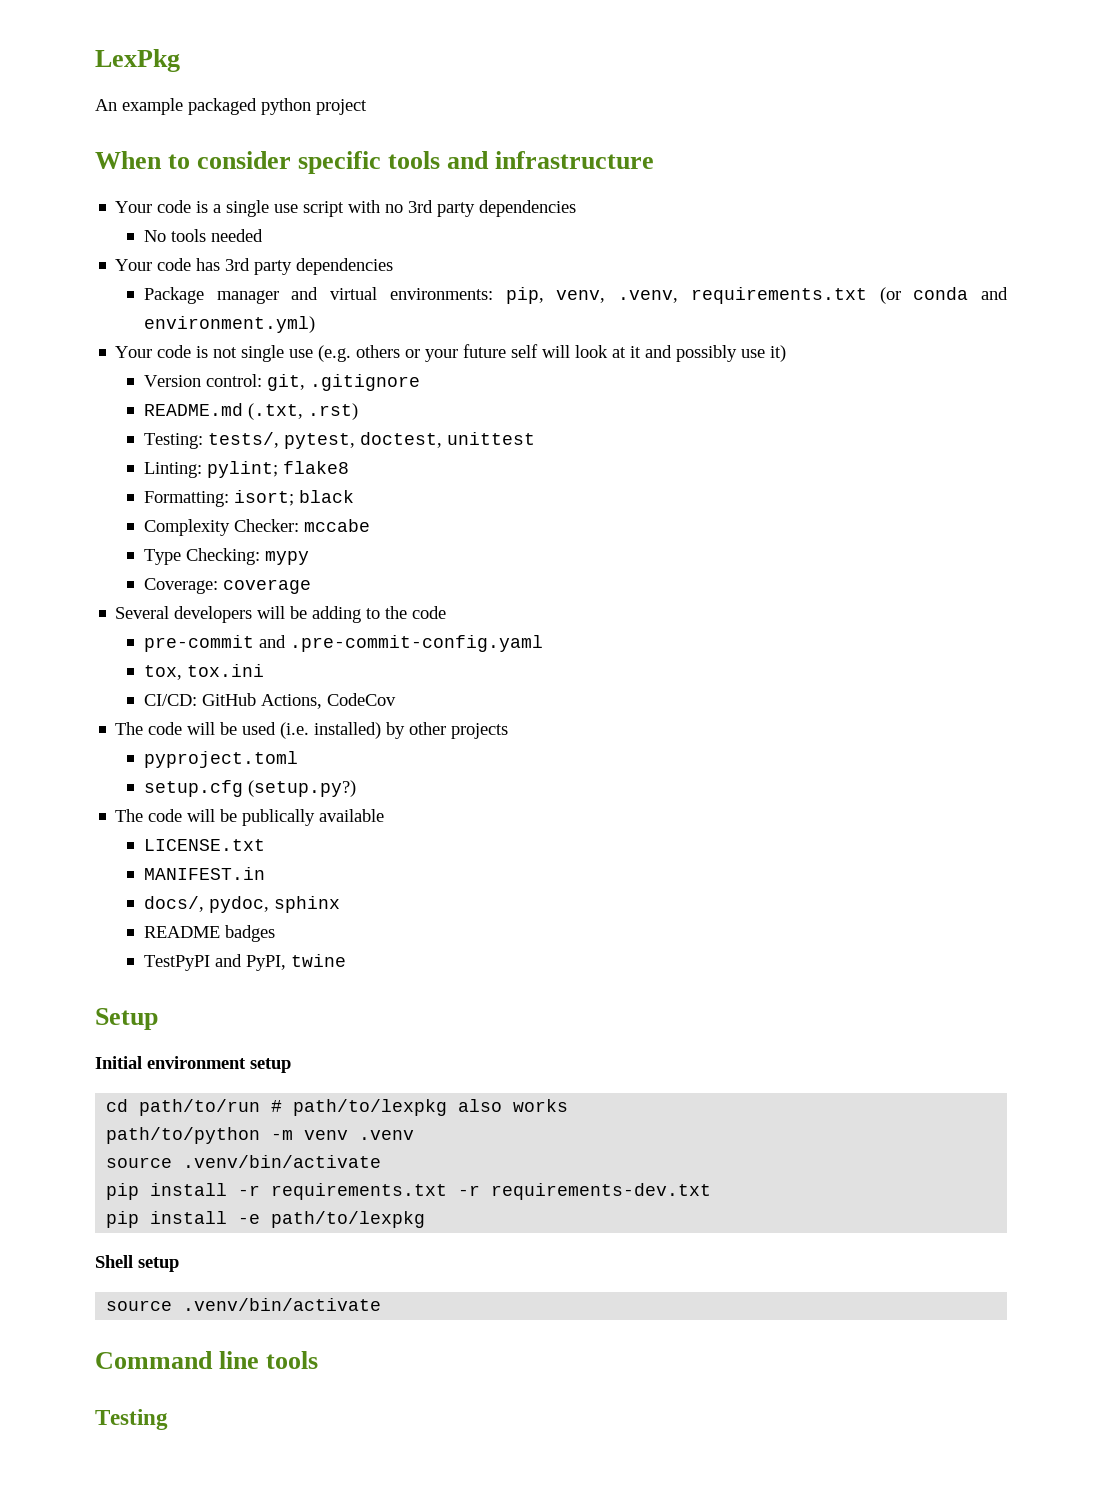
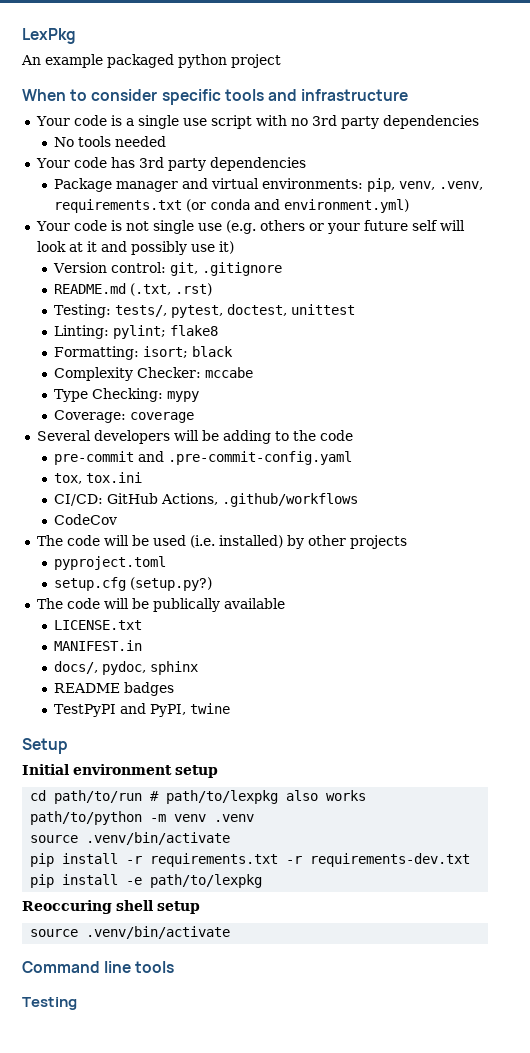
- CI/CD: GitHub Actions, CodeCov
+ CI/CD: GitHub Actions, .github/workflows
+ CodeCov
- Shell setup
+ Reoccuring shell setup

